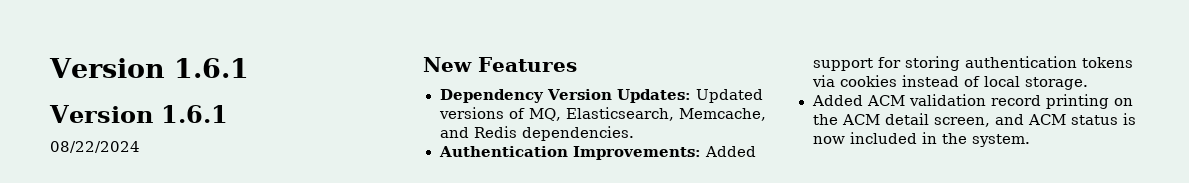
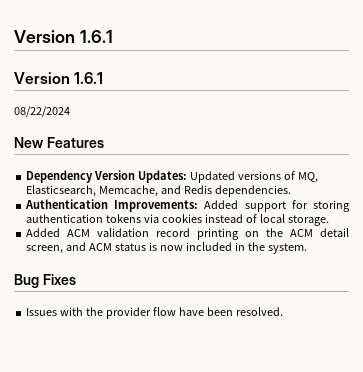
+ Bug Fixes
+ Issues with the provider flow have been resolved.

